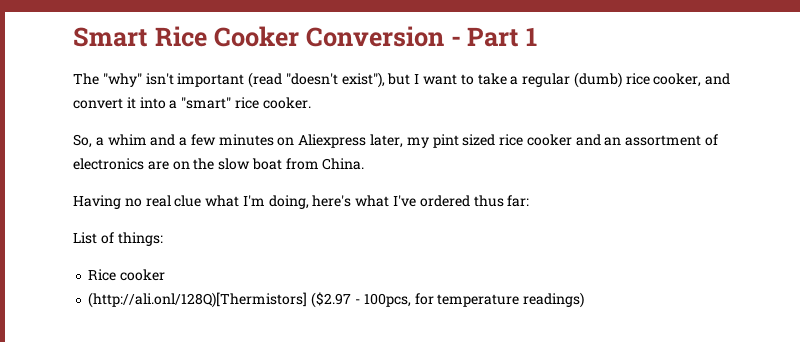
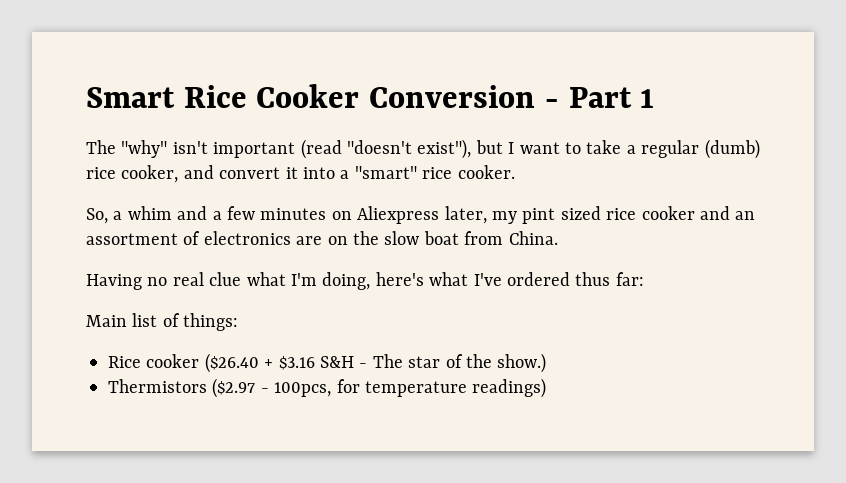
- List of things:
+ Main list of things:
- Rice cooker
- (http://ali.onl/128Q)[Thermistors] ($2.97 - 100pcs, for temperature readings)
+ Rice cooker ($26.40 + $3.16 S&H - The star of the show.)
+ Thermistors ($2.97 - 100pcs, for temperature readings)

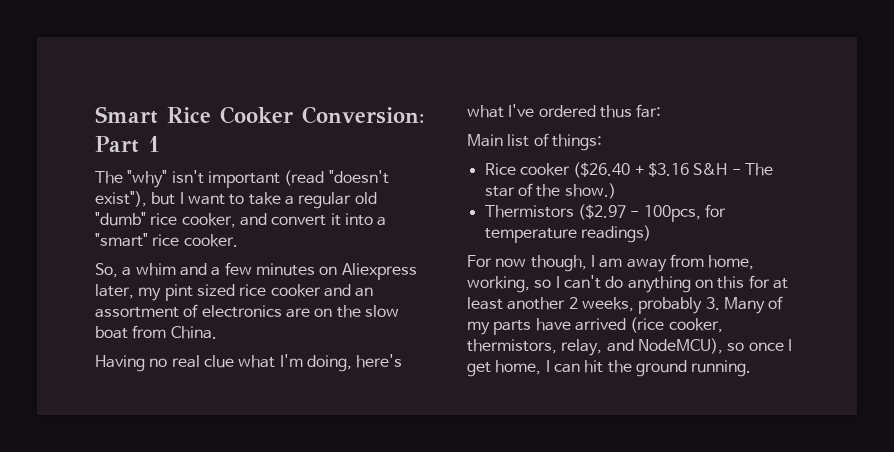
- Smart Rice Cooker Conversion - Part 1
+ Smart Rice Cooker Conversion: Part 1
- The "why" isn't important (read "doesn't exist"), but I want to take a regular (dumb) rice cooker, and convert it into a "smart" rice cooker.
+ The "why" isn't important (read "doesn't exist"), but I want to take a regular old "dumb" rice cooker, and convert it into a "smart" rice cooker.
+ For now though, I am away from home, working, so I can't do anything on this for at least another 2 weeks, probably 3. Many of my parts have arrived (rice cooker, thermistors, relay, and NodeMCU), so once I get home, I can hit the ground running.

